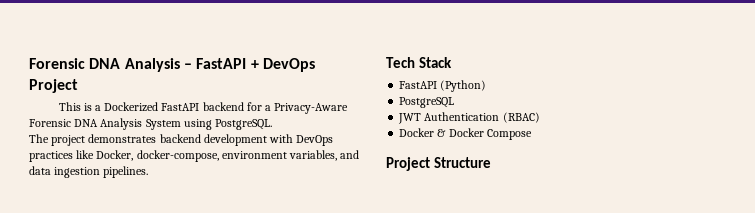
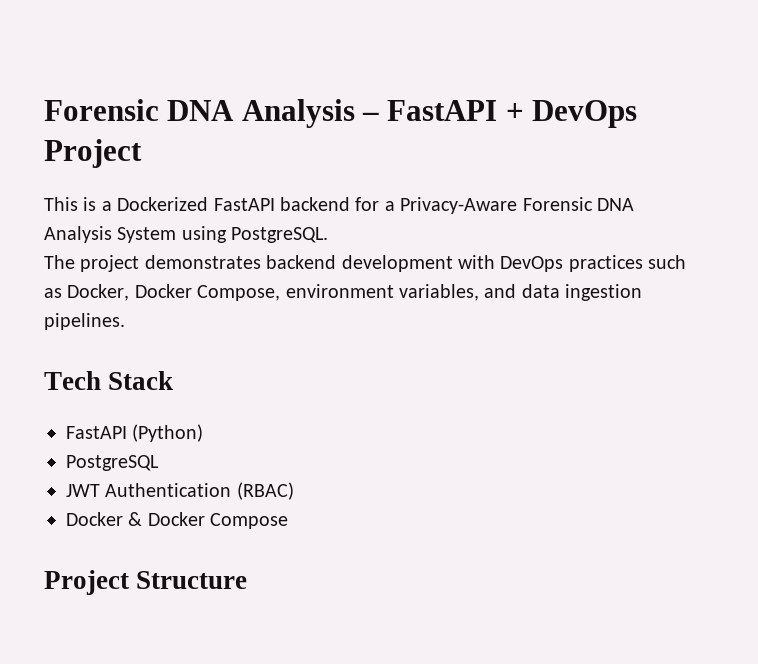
- The project demonstrates backend development with DevOps practices like Docker, docker-compose, environment variables, and data ingestion pipelines.
+ The project demonstrates backend development with DevOps practices such as Docker, Docker Compose, environment variables, and data ingestion pipelines.

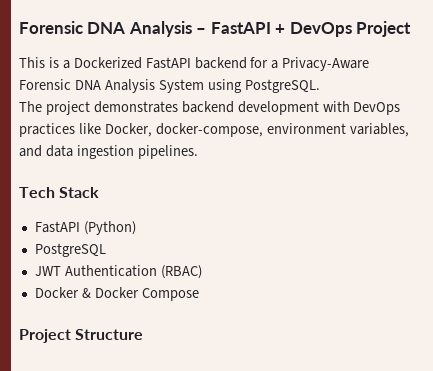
- The project demonstrates backend development with DevOps practices such as Docker, Docker Compose, environment variables, and data ingestion pipelines.
+ The project demonstrates backend development with DevOps practices like Docker, docker-compose, environment variables, and data ingestion pipelines.

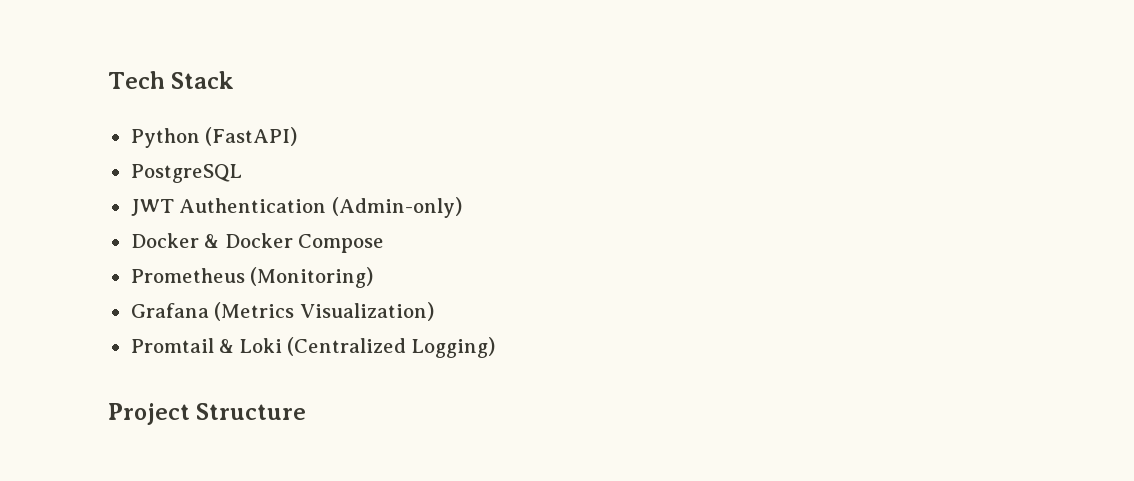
- Forensic DNA Analysis – FastAPI + DevOps Project
- This is a Dockerized FastAPI backend for a Privacy-Aware Forensic DNA Analysis System using PostgreSQL.
- The project demonstrates backend development with DevOps practices like Docker, docker-compose, environment variables, and data ingestion pipelines.
- FastAPI (Python)
+ Python (FastAPI)
- JWT Authentication (RBAC)
+ JWT Authentication (Admin-only)
+ Prometheus (Monitoring)
+ Grafana (Metrics Visualization)
+ Promtail & Loki (Centralized Logging)

